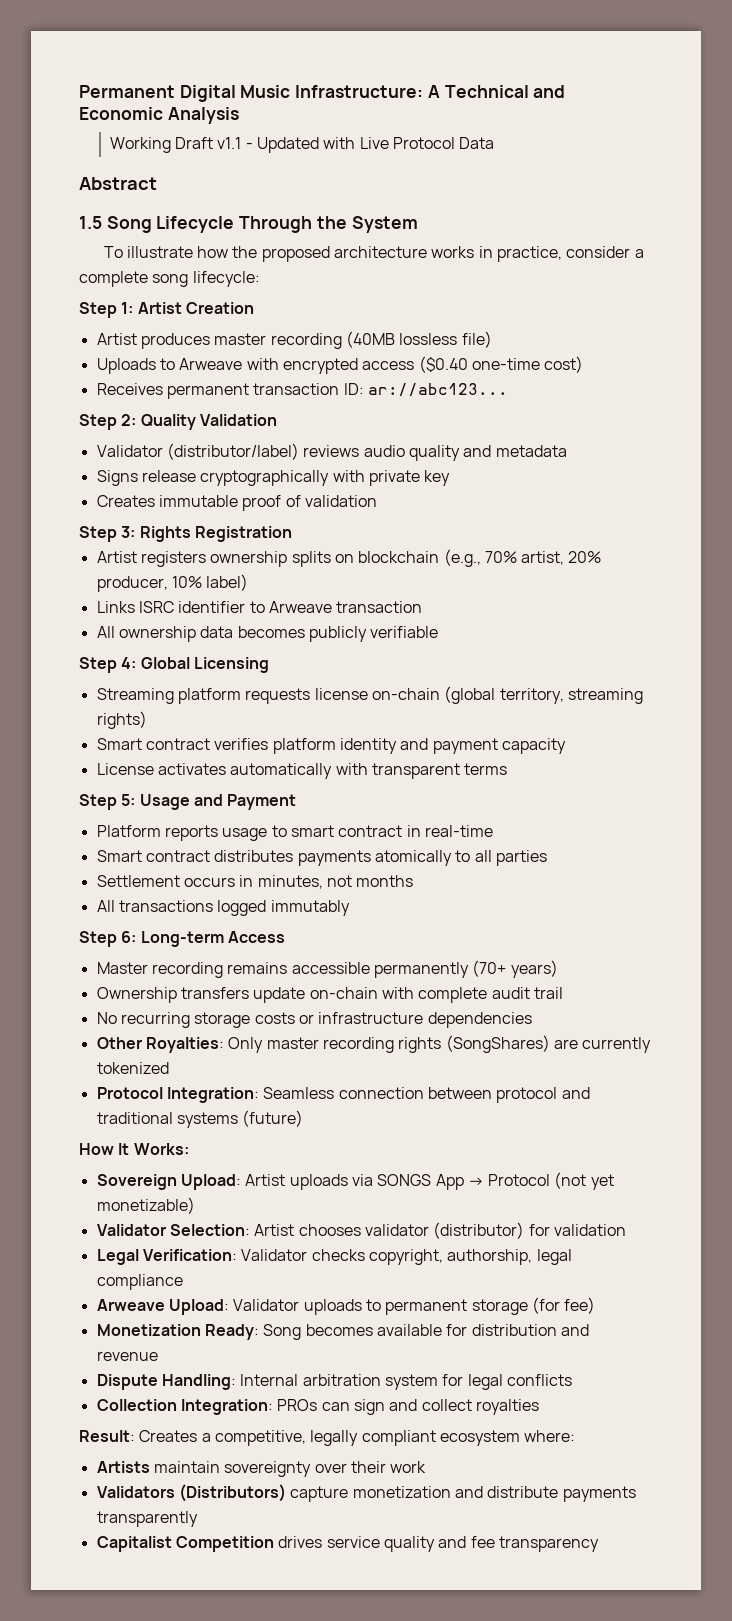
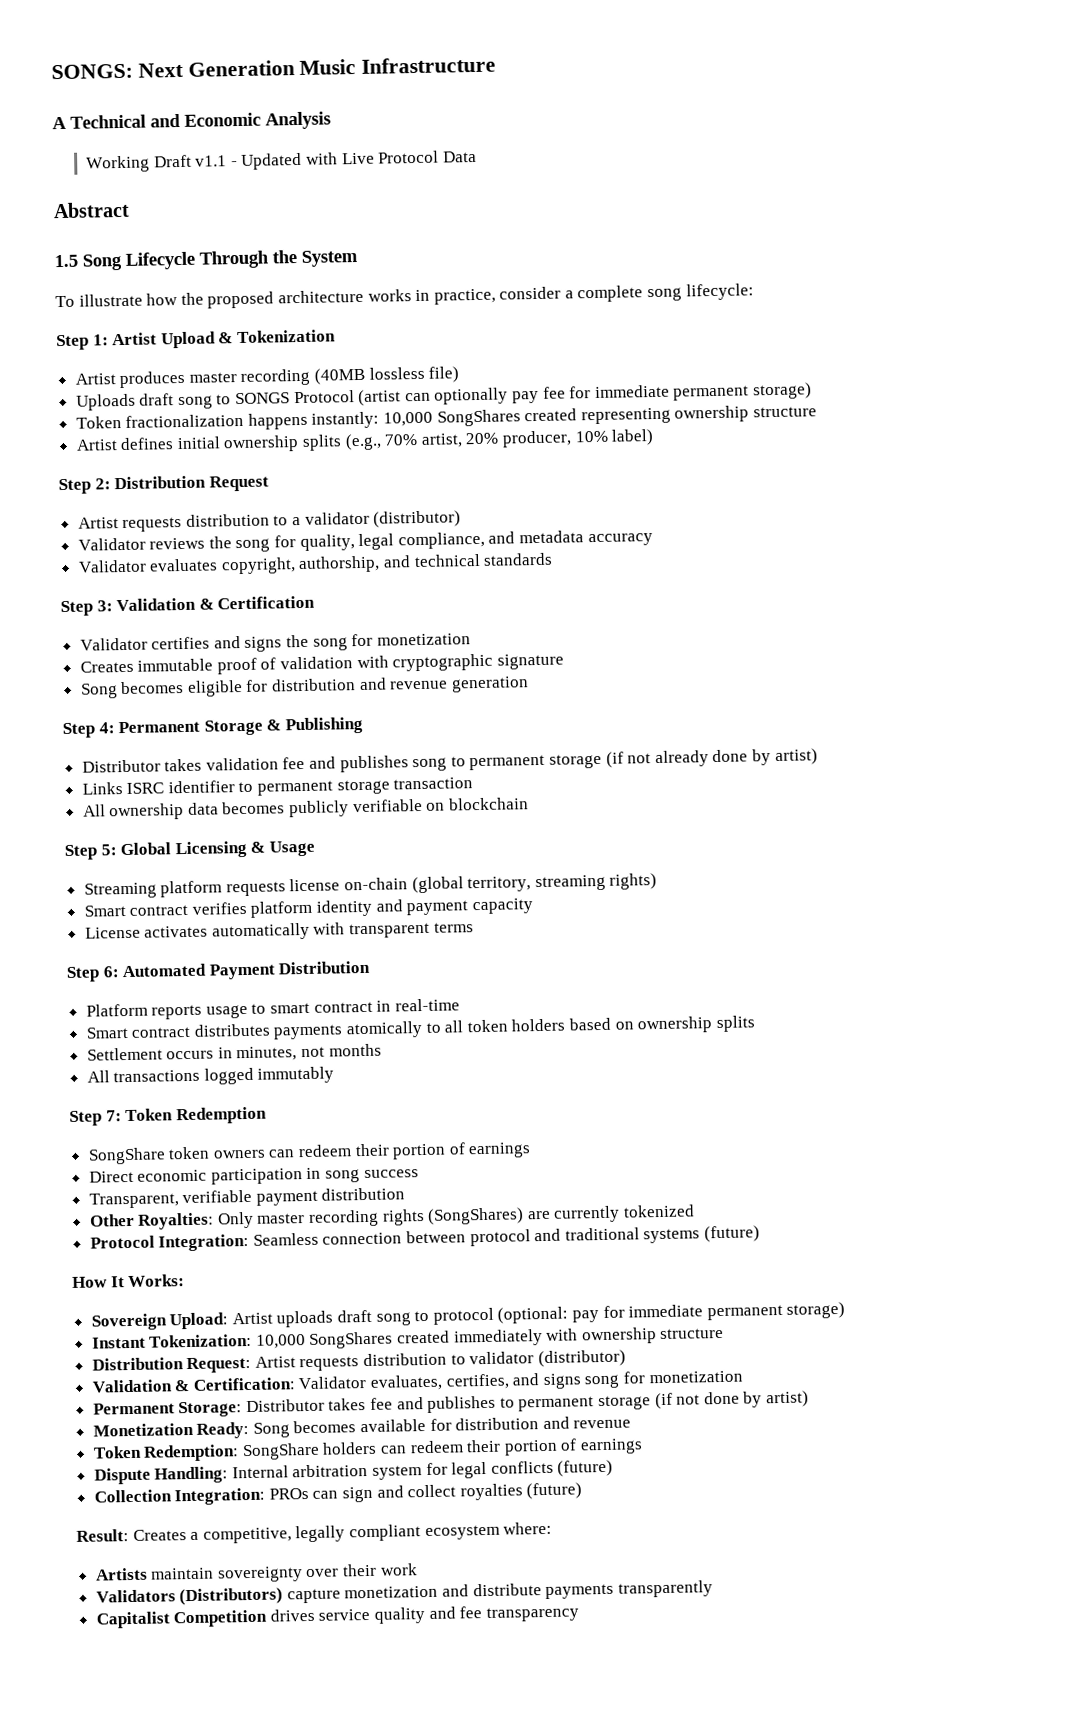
- Permanent Digital Music Infrastructure: A Technical and Economic Analysis
+ SONGS: Next Generation Music Infrastructure
+ A Technical and Economic Analysis
- Step 1: Artist Creation
+ Step 1: Artist Upload & Tokenization
- Uploads to Arweave with encrypted access ($0.40 one-time cost)
- Receives permanent transaction ID: ar://abc123...
- Step 2: Quality Validation
- Validator (distributor/label) reviews audio quality and metadata
- Signs release cryptographically with private key
- Creates immutable proof of validation
- Step 3: Rights Registration
- Artist registers ownership splits on blockchain (e.g., 70% artist, 20% producer, 10% label)
+ Uploads draft song to SONGS Protocol (artist can optionally pay fee for immediate permanent storage)
+ Token fractionalization happens instantly: 10,000 SongShares created representing ownership structure
+ Artist defines initial ownership splits (e.g., 70% artist, 20% producer, 10% label)
+ Step 2: Distribution Request
+ Artist requests distribution to a validator (distributor)
+ Validator reviews the song for quality, legal compliance, and metadata accuracy
+ Validator evaluates copyright, authorship, and technical standards
+ Step 3: Validation & Certification
+ Validator certifies and signs the song for monetization
+ Creates immutable proof of validation with cryptographic signature
+ Song becomes eligible for distribution and revenue generation
+ Step 4: Permanent Storage & Publishing
+ Distributor takes validation fee and publishes song to permanent storage (if not already done by artist)
- Links ISRC identifier to Arweave transaction
+ Links ISRC identifier to permanent storage transaction
- All ownership data becomes publicly verifiable
- Step 4: Global Licensing
+ All ownership data becomes publicly verifiable on blockchain
+ Step 5: Global Licensing & Usage
- Step 5: Usage and Payment
+ Step 6: Automated Payment Distribution
- Smart contract distributes payments atomically to all parties
+ Smart contract distributes payments atomically to all token holders based on ownership splits
- Step 6: Long-term Access
- Master recording remains accessible permanently (70+ years)
- Ownership transfers update on-chain with complete audit trail
- No recurring storage costs or infrastructure dependencies
+ Step 7: Token Redemption
+ SongShare token owners can redeem their portion of earnings
+ Direct economic participation in song success
+ Transparent, verifiable payment distribution
- Sovereign Upload: Artist uploads via SONGS App → Protocol (not yet monetizable)
- Validator Selection: Artist chooses validator (distributor) for validation
- Legal Verification: Validator checks copyright, authorship, legal compliance
- Arweave Upload: Validator uploads to permanent storage (for fee)
+ Sovereign Upload: Artist uploads draft song to protocol (optional: pay for immediate permanent storage)
+ Instant Tokenization: 10,000 SongShares created immediately with ownership structure
+ Distribution Request: Artist requests distribution to validator (distributor)
+ Validation & Certification: Validator evaluates, certifies, and signs song for monetization
+ Permanent Storage: Distributor takes fee and publishes to permanent storage (if not done by artist)
+ Token Redemption: SongShare holders can redeem their portion of earnings
- Dispute Handling: Internal arbitration system for legal conflicts
+ Dispute Handling: Internal arbitration system for legal conflicts (future)
- Collection Integration: PROs can sign and collect royalties
+ Collection Integration: PROs can sign and collect royalties (future)

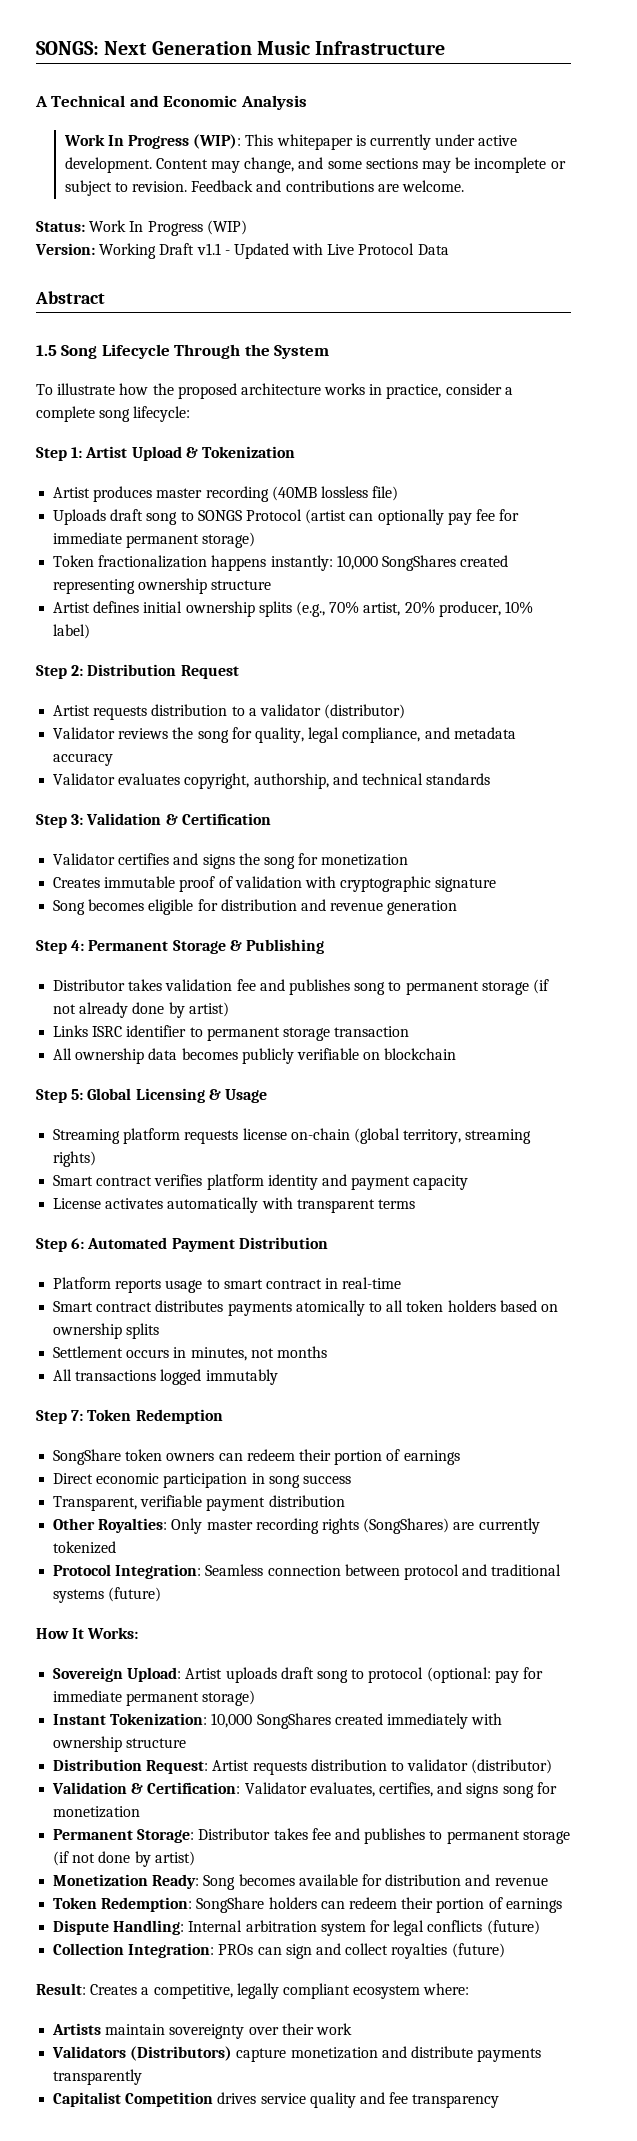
- Working Draft v1.1 - Updated with Live Protocol Data
+ Work In Progress (WIP): This whitepaper is currently under active development. Content may change, and some sections may be incomplete or subject to revision. Feedback and contributions are welcome.
+ Status: Work In Progress (WIP)
+ Version: Working Draft v1.1 - Updated with Live Protocol Data

